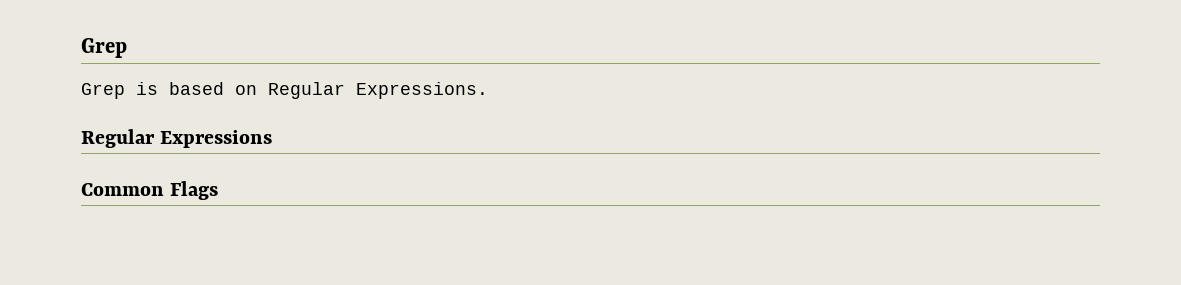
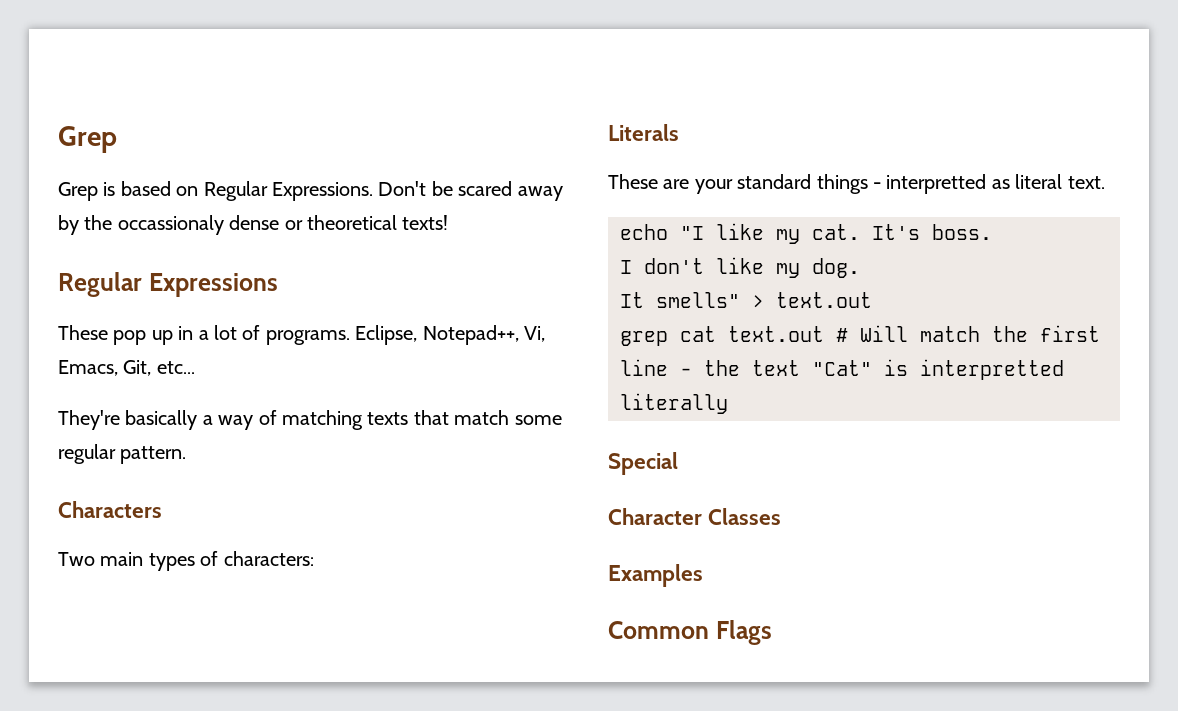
- Grep is based on Regular Expressions.
+ Grep is based on Regular Expressions. Don't be scared away by the occassionaly dense or theoretical texts!
  Regular Expressions
+ These pop up in a lot of programs. Eclipse, Notepad++, Vi, Emacs, Git, etc...
+ They're basically a way of matching texts that match some regular pattern.
+ Characters
+ Two main types of characters:
+ Literals
+ These are your standard things - interpretted as literal text.
+ echo "I like my cat. It's boss.
+ I don't like my dog.
+ It smells" > text.out
+ grep cat text.out # Will match the first line - the text "Cat" is interpretted literally
+ Special
+ Character Classes
+ Examples

